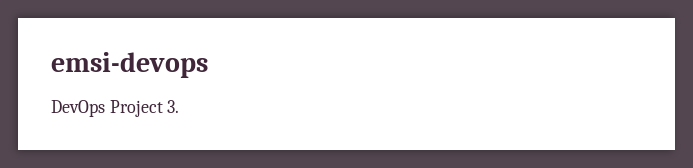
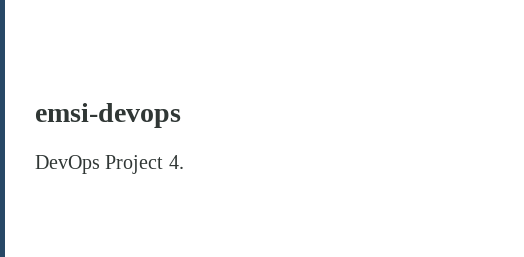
- DevOps Project 3.
+ DevOps Project 4.

